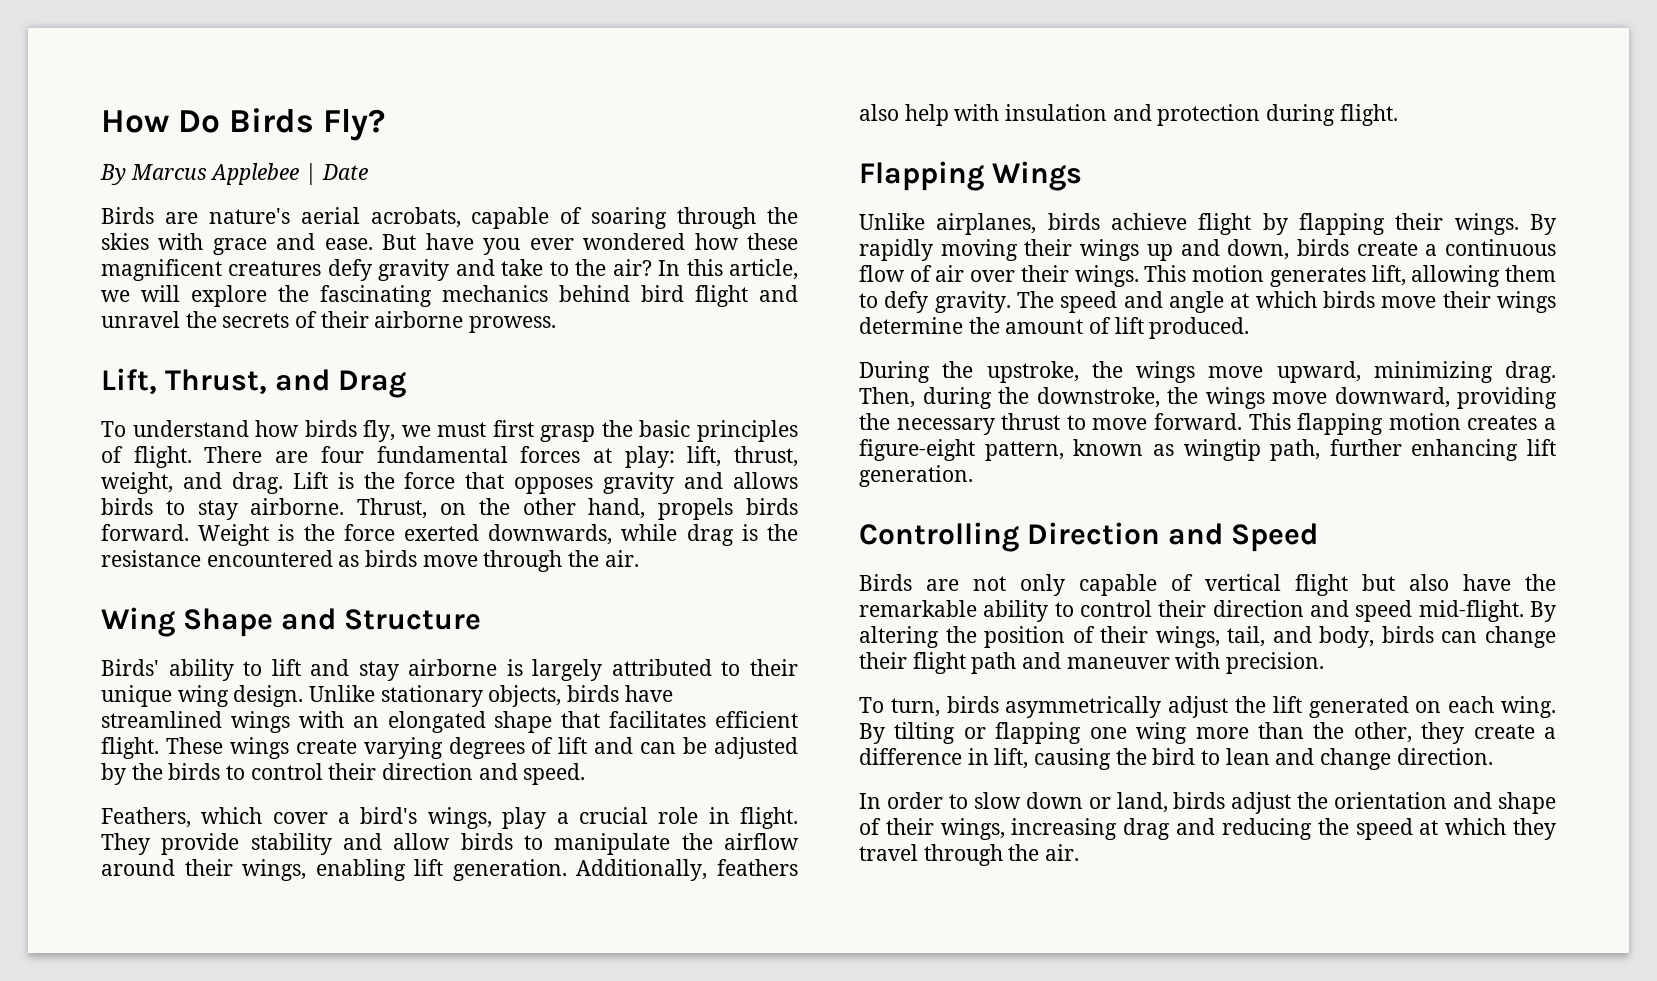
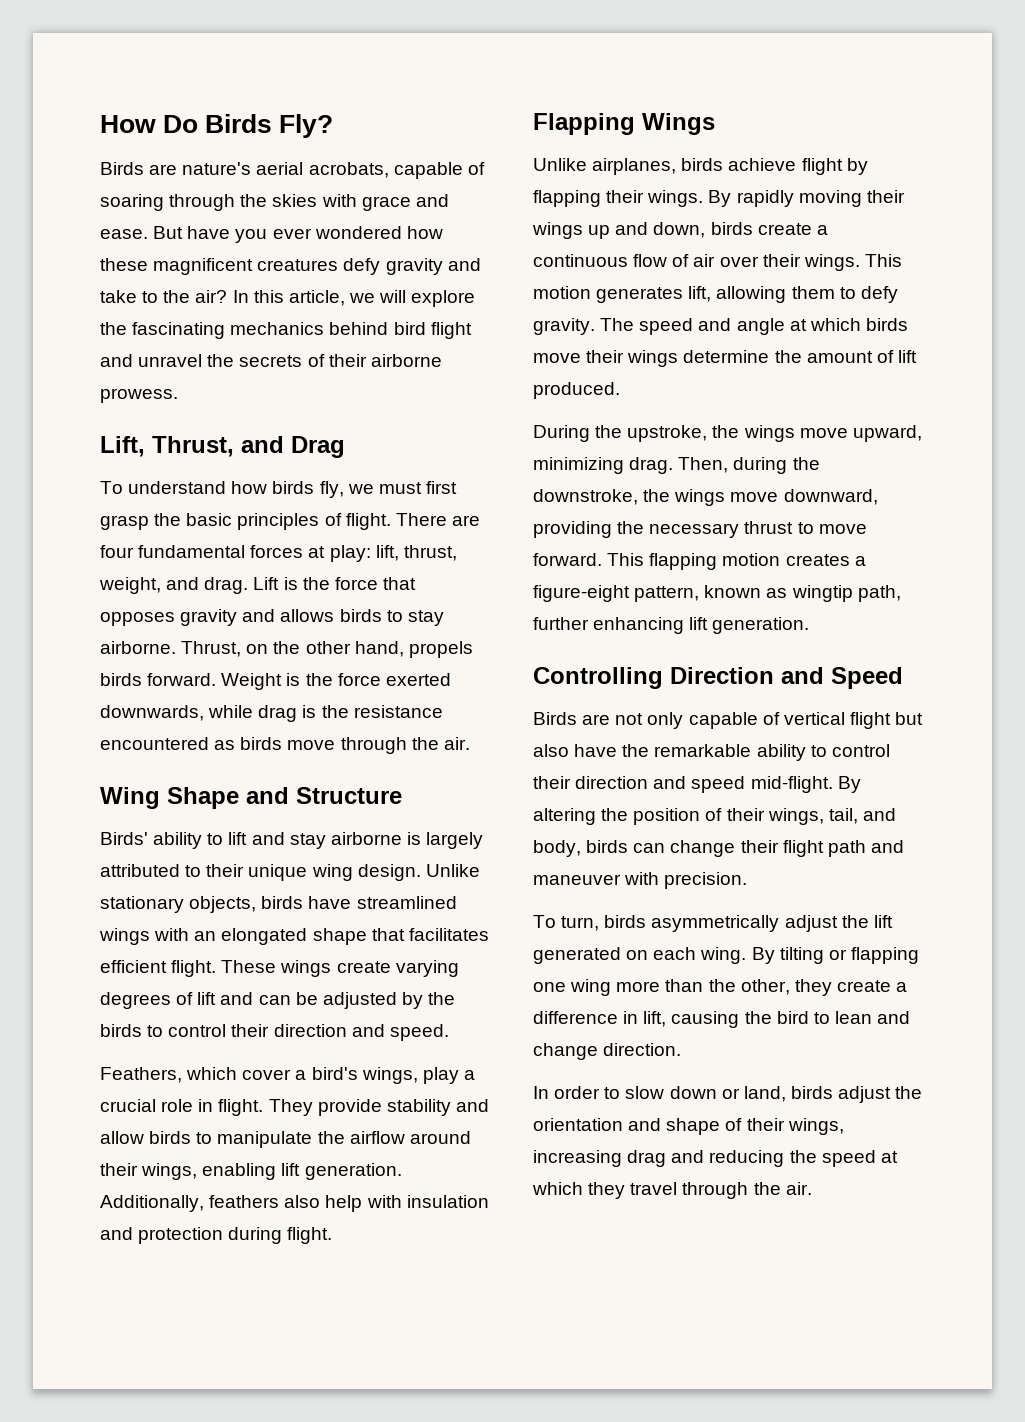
- By Marcus Applebee | Date

